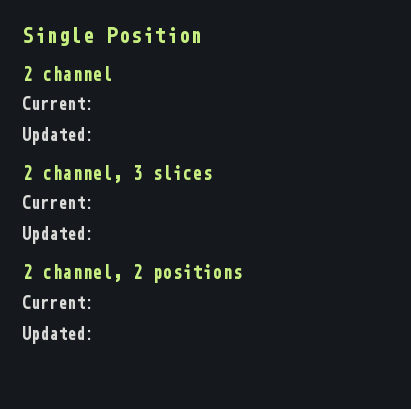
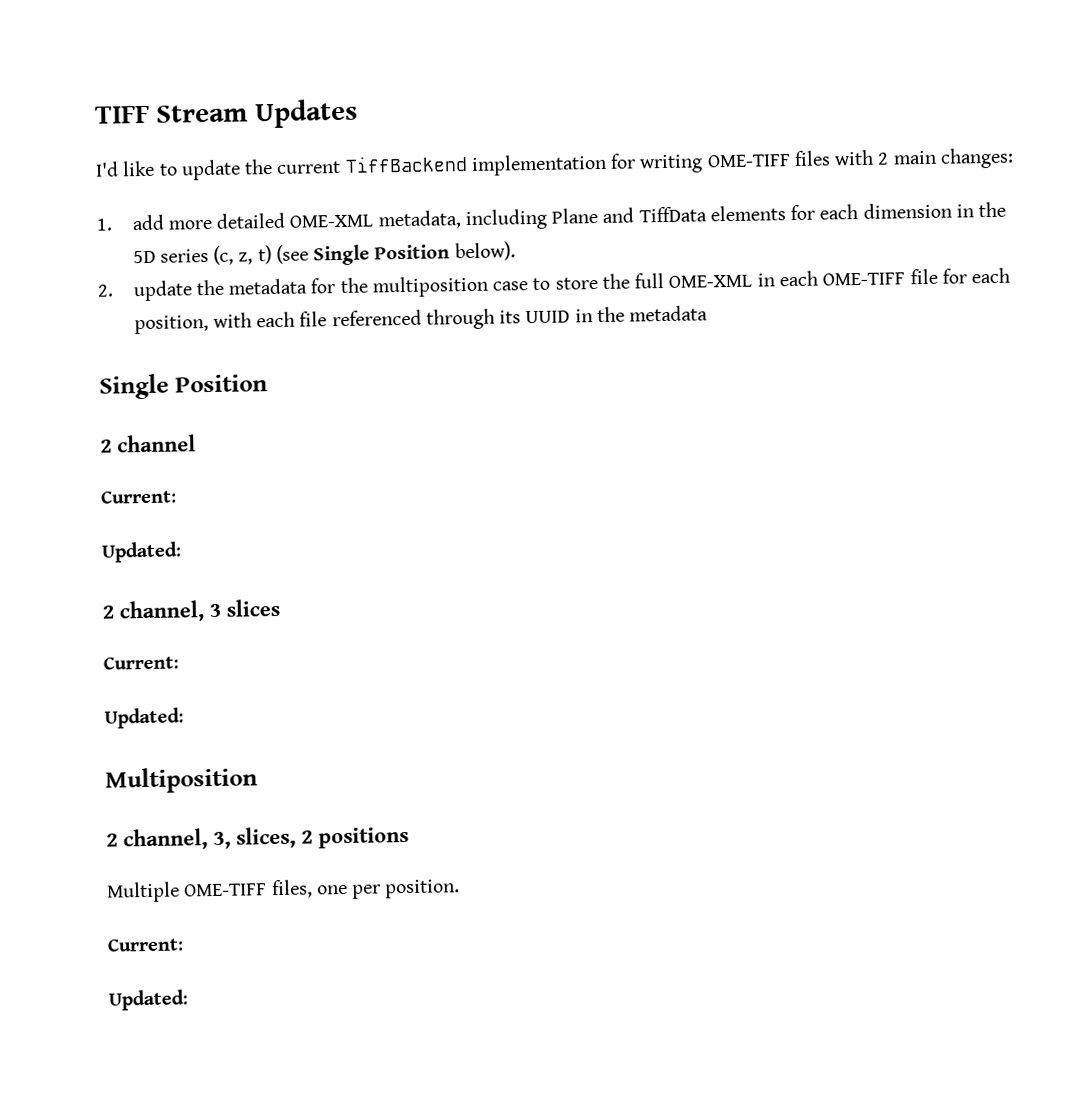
+ TIFF Stream Updates
+ I'd like to update the current TiffBackend implementation for writing OME-TIFF files with 2 main changes:
+ 1. add more detailed OME-XML metadata, including Plane and TiffData elements for each dimension in the 5D series (c, z, t) (see Single Position below).
+ 2. update the metadata for the multiposition case to store the full OME-XML in each OME-TIFF file for each position, with each file referenced through its UUID in the metadata
- 2 channel, 2 positions
+ Multiposition
+ 2 channel, 3, slices, 2 positions
+ Multiple OME-TIFF files, one per position.

